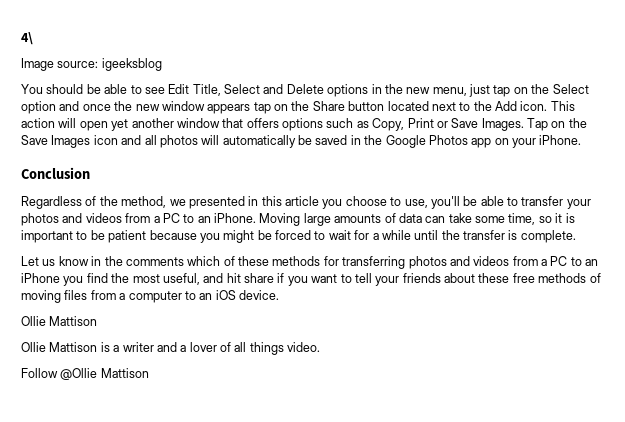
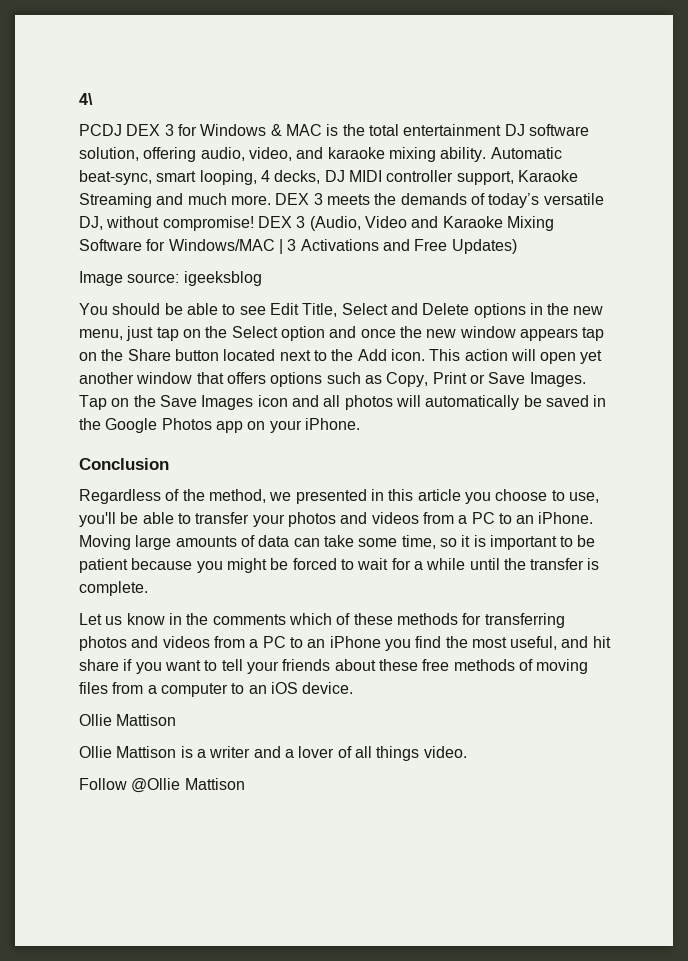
+ PCDJ DEX 3 for Windows & MAC is the total entertainment DJ software solution, offering audio, video, and karaoke mixing ability. Automatic beat-sync, smart looping, 4 decks, DJ MIDI controller support, Karaoke Streaming and much more. DEX 3 meets the demands of today’s versatile DJ, without compromise! DEX 3 (Audio, Video and Karaoke Mixing Software for Windows/MAC | 3 Activations and Free Updates)

